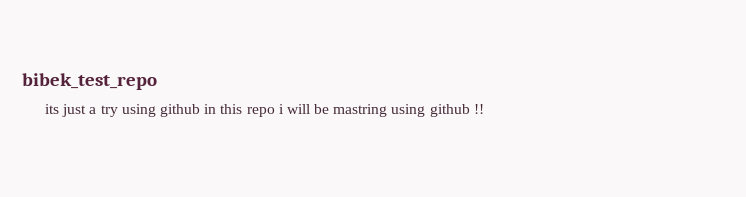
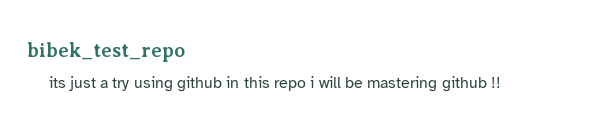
- its just a try using github in this repo i will be mastring using github !!
+ its just a try using github in this repo i will be mastering github !!

